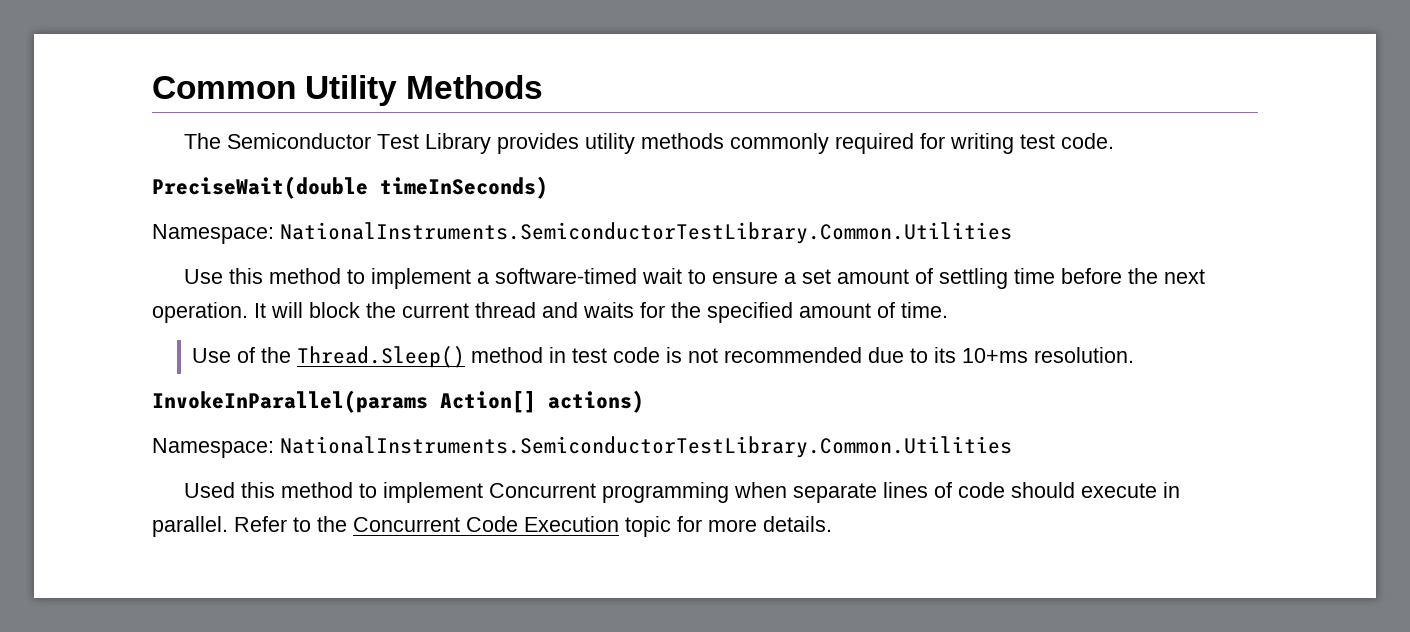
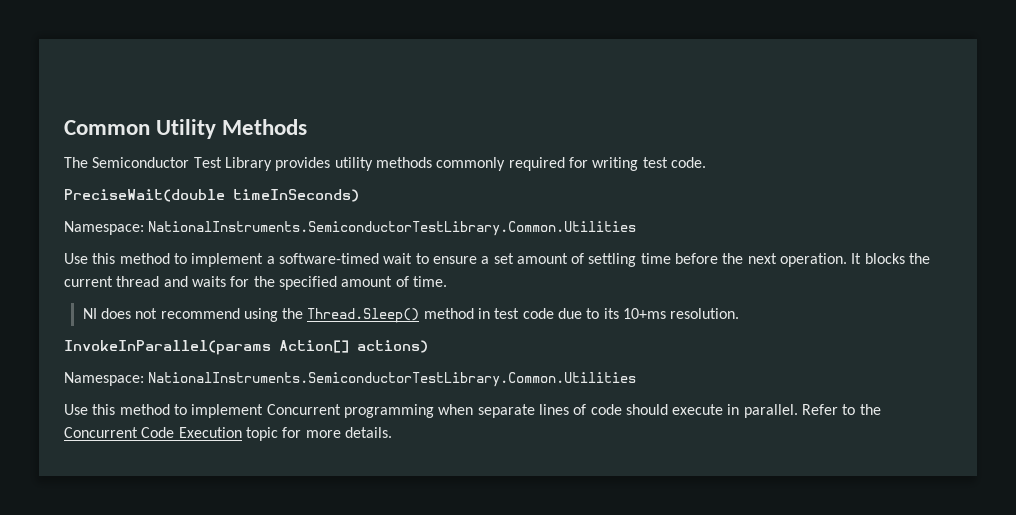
- It will block the current thread and waits for the specified amount of time.
+ It blocks the current thread and waits for the specified amount of time.
- Use of the Thread.Sleep() method in test code is not recommended due to its 10+ms resolution.
+ NI does not recommend using the Thread.Sleep() method in test code due to its 10+ms resolution.
- Used this method to implement Concurrent programming when separate lines of code should execute in parallel.
+ Use this method to implement Concurrent programming when separate lines of code should execute in parallel.

